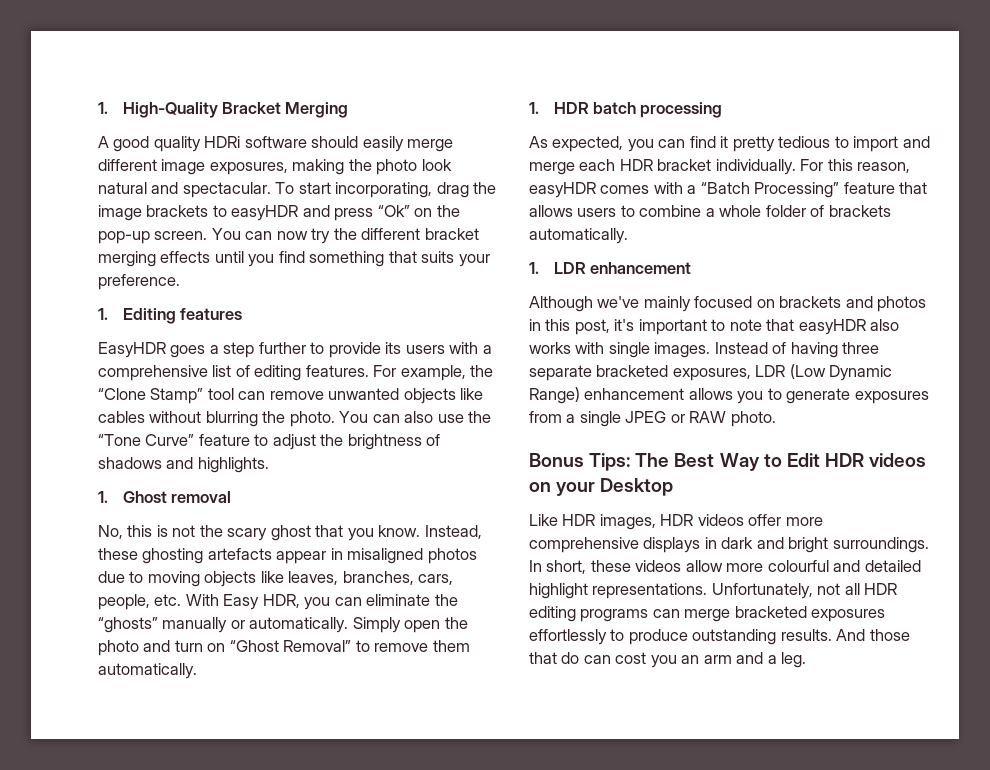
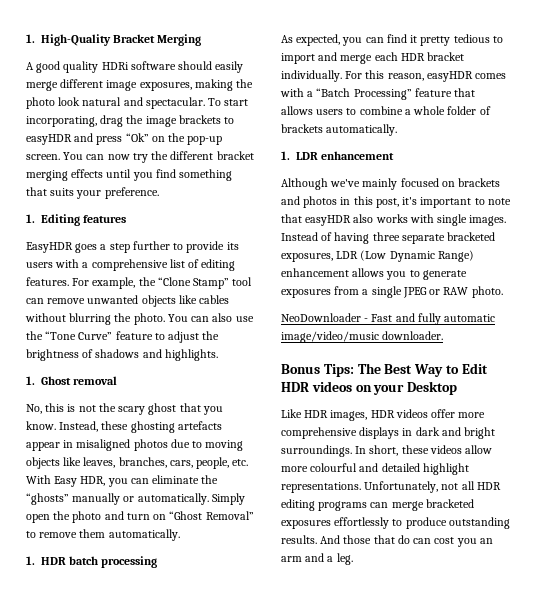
+ NeoDownloader - Fast and fully automatic image/video/music downloader.

